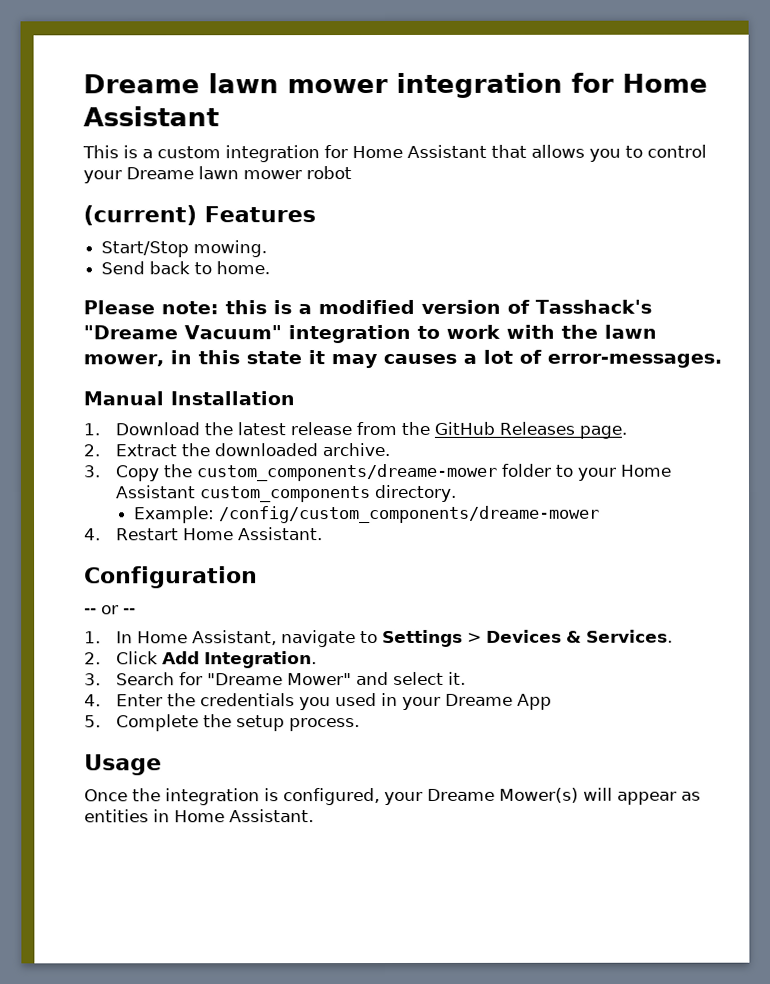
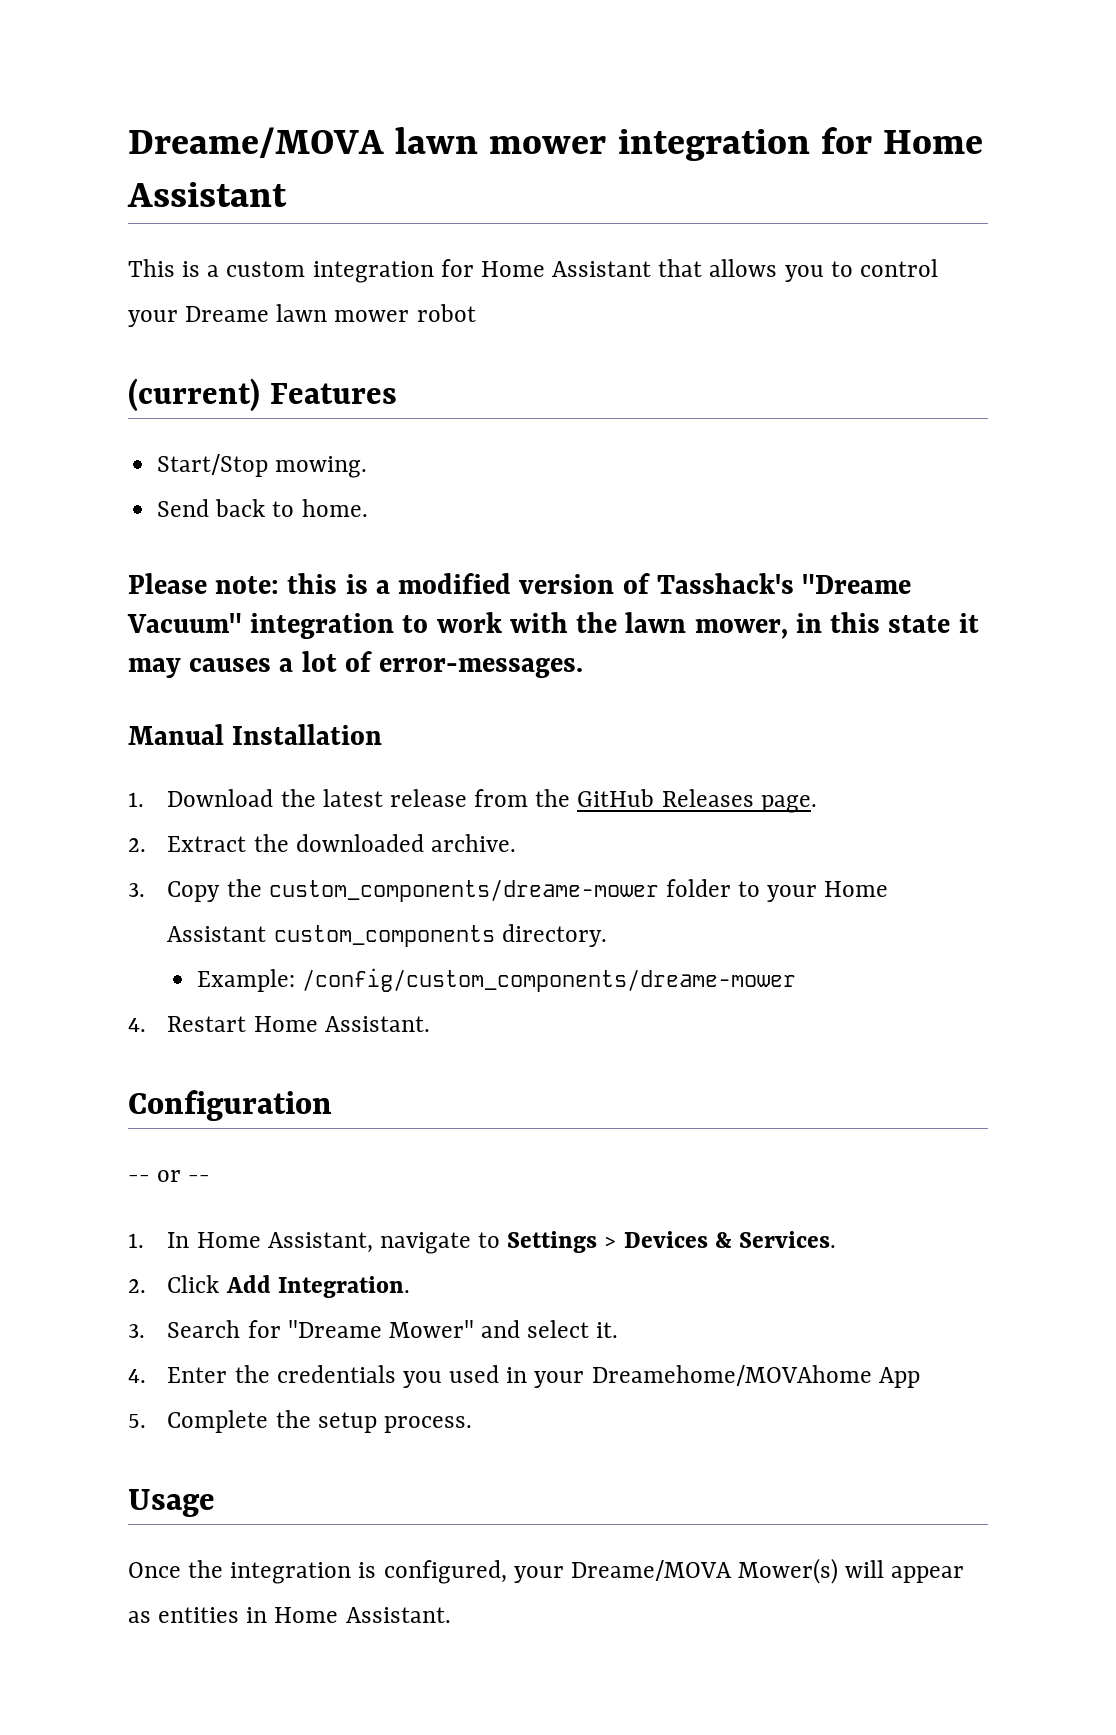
- Dreame lawn mower integration for Home Assistant
+ Dreame/MOVA lawn mower integration for Home Assistant
- 4. Enter the credentials you used in your Dreame App
+ 4. Enter the credentials you used in your Dreamehome/MOVAhome App
- Once the integration is configured, your Dreame Mower(s) will appear as entities in Home Assistant.
+ Once the integration is configured, your Dreame/MOVA Mower(s) will appear as entities in Home Assistant.

